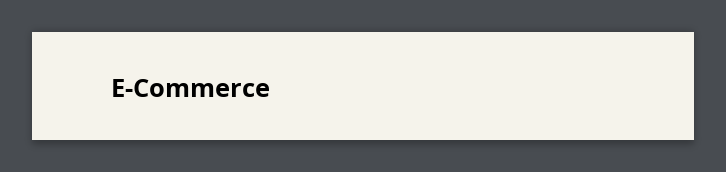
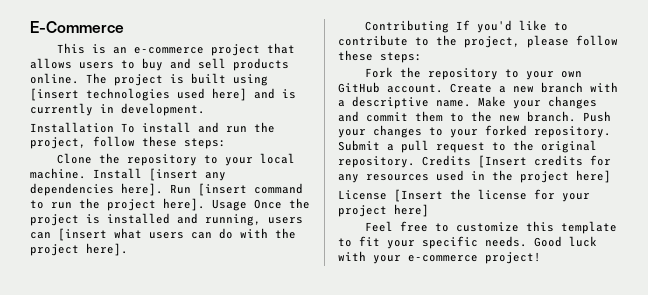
+ This is an e-commerce project that allows users to buy and sell products online. The project is built using [insert technologies used here] and is currently in development.
+ Installation To install and run the project, follow these steps:
+ Clone the repository to your local machine. Install [insert any dependencies here]. Run [insert command to run the project here]. Usage Once the project is installed and running, users can [insert what users can do with the project here].
+ Contributing If you'd like to contribute to the project, please follow these steps:
+ Fork the repository to your own GitHub account. Create a new branch with a descriptive name. Make your changes and commit them to the new branch. Push your changes to your forked repository. Submit a pull request to the original repository. Credits [Insert credits for any resources used in the project here]
+ License [Insert the license for your project here]
+ Feel free to customize this template to fit your specific needs. Good luck with your e-commerce project!

